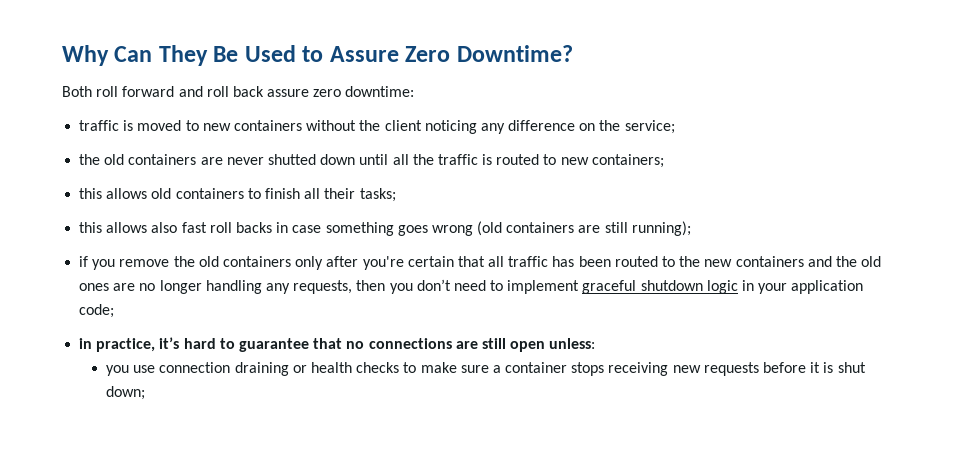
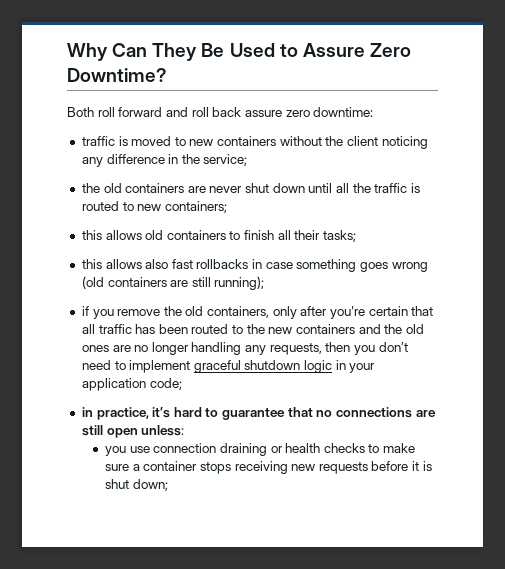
- traffic is moved to new containers without the client noticing any difference on the service;
+ traffic is moved to new containers without the client noticing any difference in the service;
- the old containers are never shutted down until all the traffic is routed to new containers;
+ the old containers are never shut down until all the traffic is routed to new containers;
- this allows also fast roll backs in case something goes wrong (old containers are still running);
+ this allows also fast rollbacks in case something goes wrong (old containers are still running);
- if you remove the old containers only after you're certain that all traffic has been routed to the new containers and the old ones are no longer handling any requests, then you don’t need to implement graceful shutdown logic in your application code;
+ if you remove the old containers, only after you're certain that all traffic has been routed to the new containers and the old ones are no longer handling any requests, then you don’t need to implement graceful shutdown logic in your application code;

